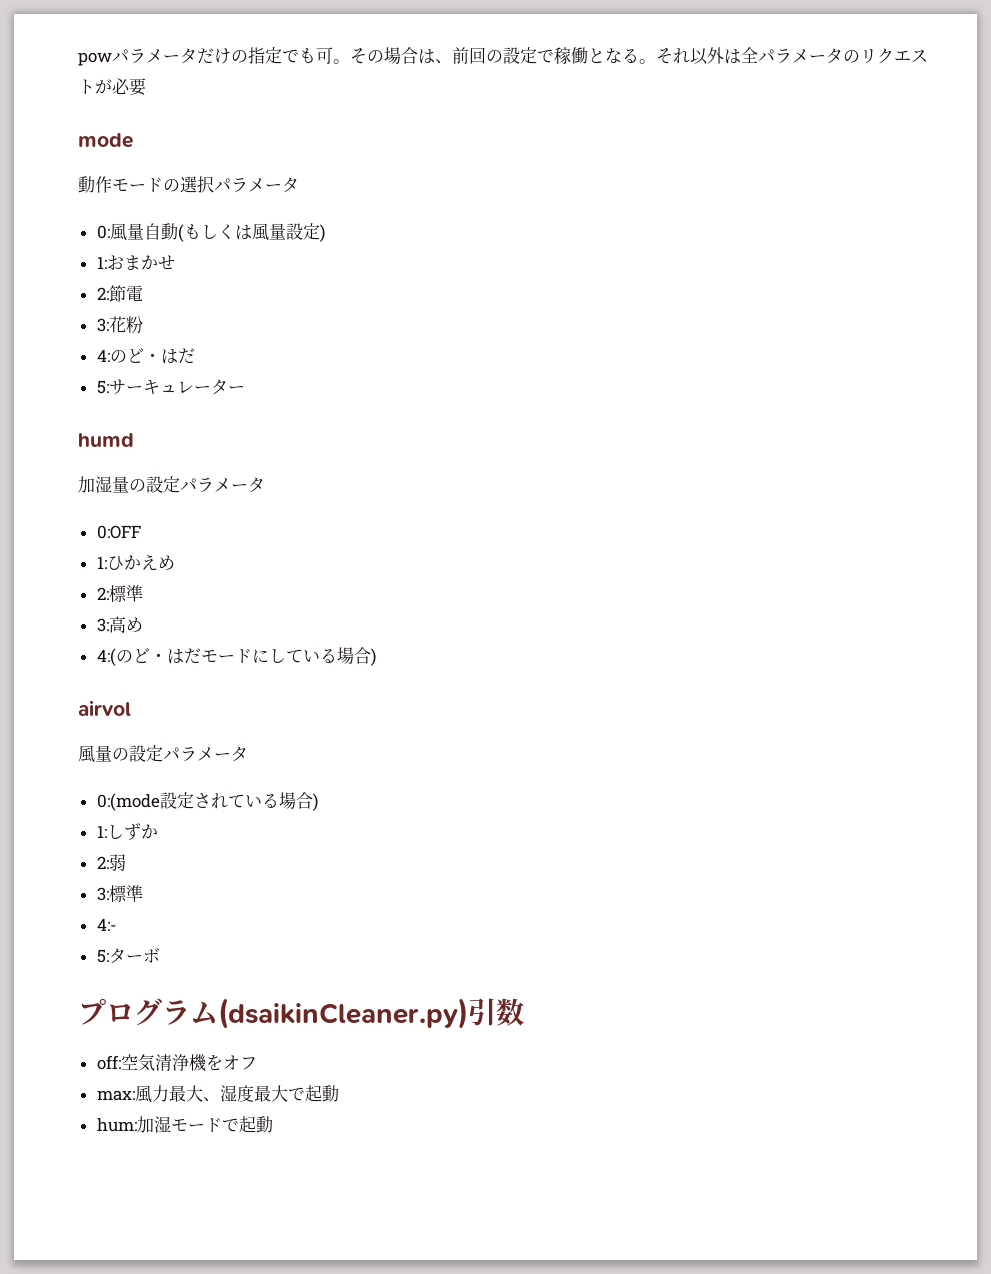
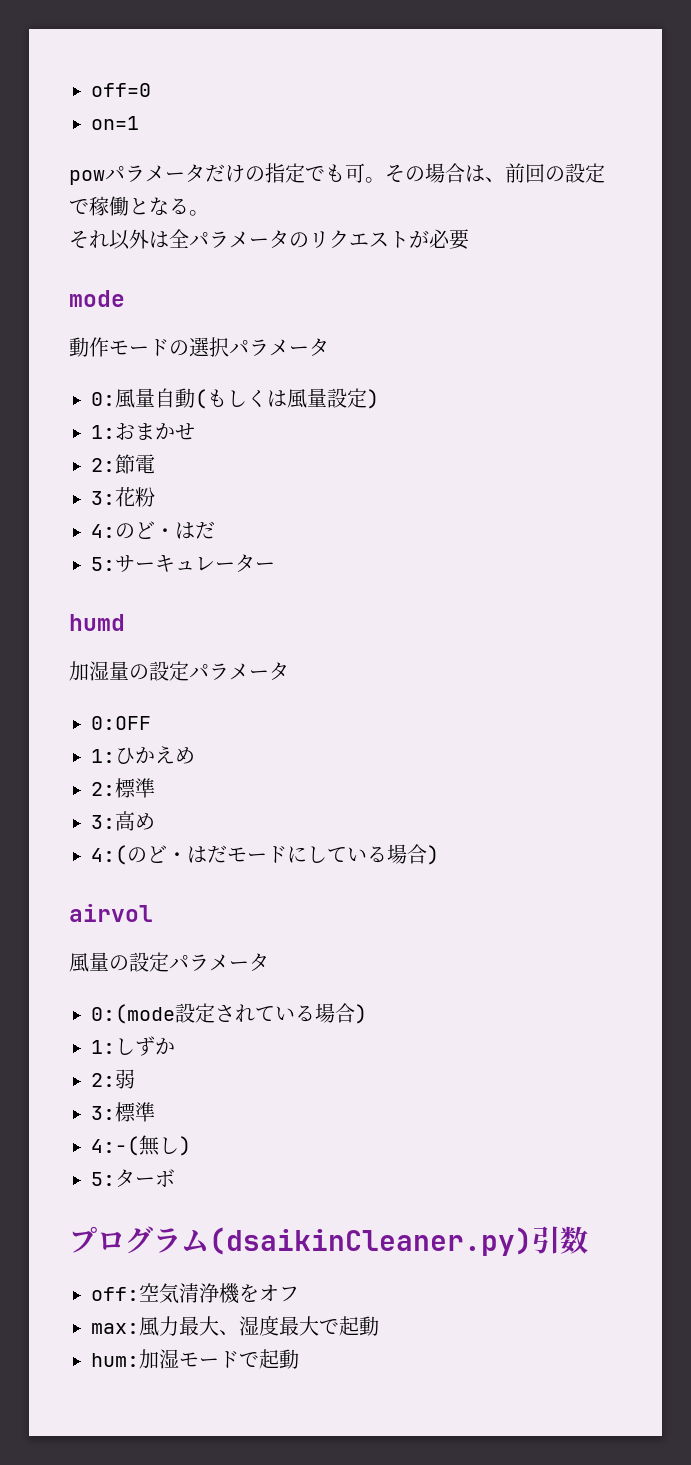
+ off=0
+ on=1
- その場合は、前回の設定で稼働となる。それ以外は全パラメータのリクエストが必要
+ その場合は、前回の設定で稼働となる。
+ それ以外は全パラメータのリクエストが必要
- 4:-
+ 4:-(無し)

